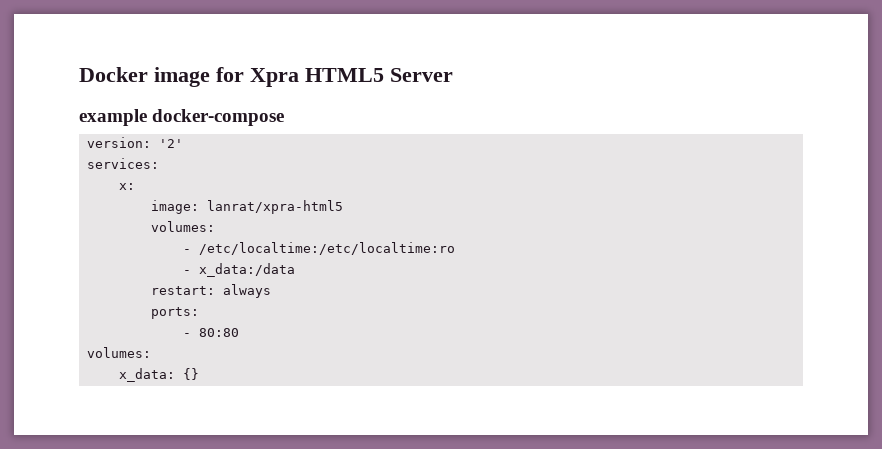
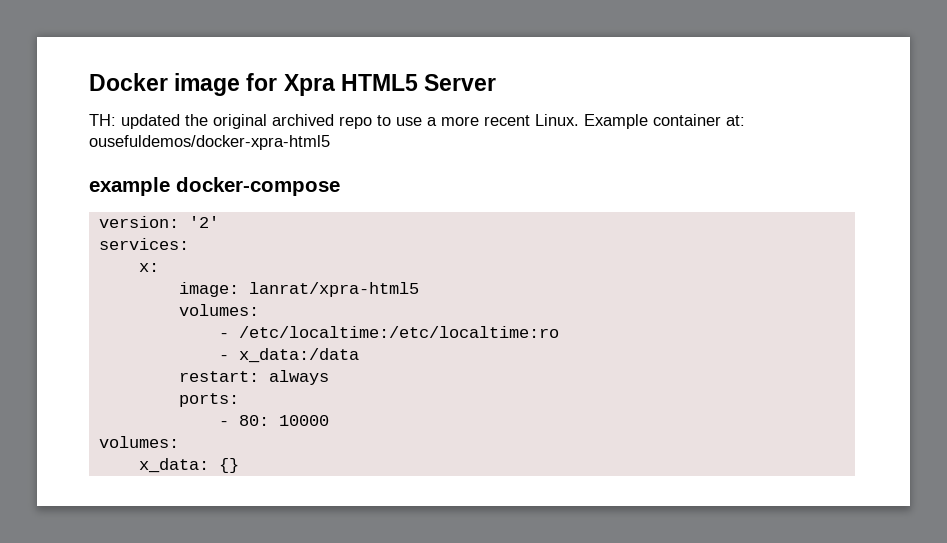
+ TH: updated the original archived repo to use a more recent Linux. Example container at: ousefuldemos/docker-xpra-html5
- - 80:80
+ - 80: 10000

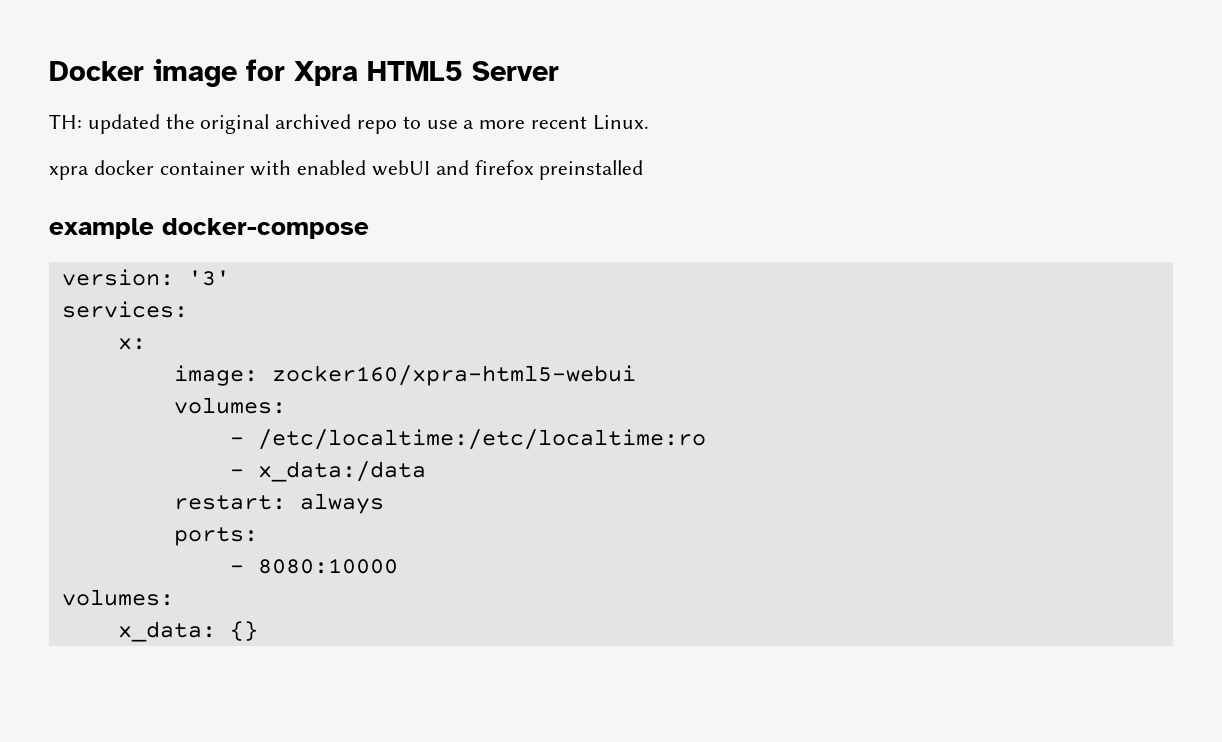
- TH: updated the original archived repo to use a more recent Linux. Example container at: ousefuldemos/docker-xpra-html5
+ TH: updated the original archived repo to use a more recent Linux.
+ xpra docker container with enabled webUI and firefox preinstalled
- version: '2'
+ version: '3'
- image: lanrat/xpra-html5
+ image: zocker160/xpra-html5-webui
- - 80: 10000
+ - 8080:10000

